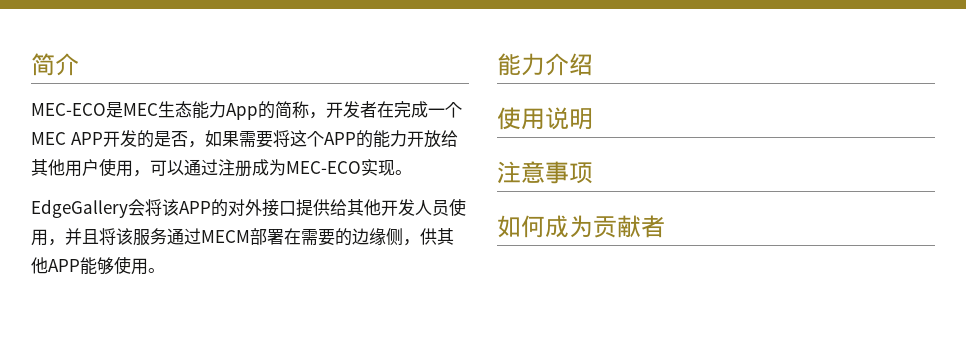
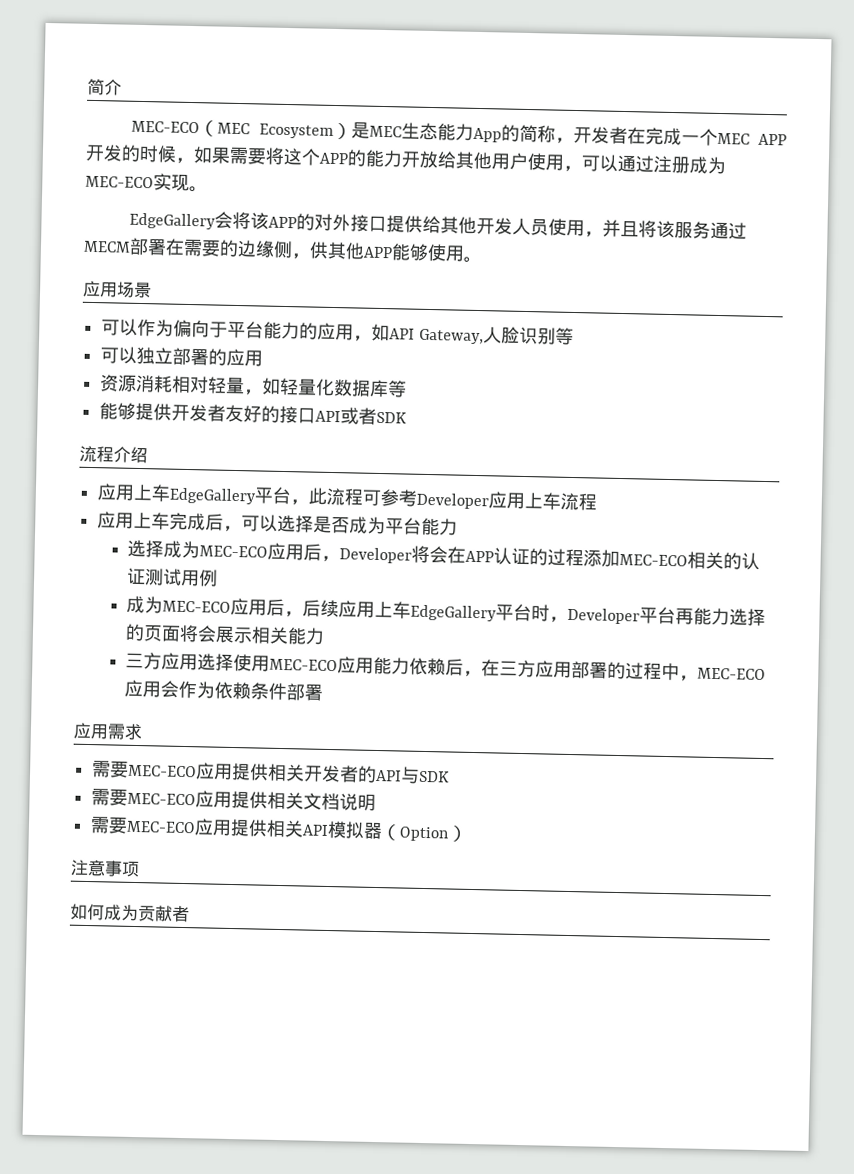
- MEC-ECO是MEC生态能力App的简称，开发者在完成一个MEC APP开发的是否，如果需要将这个APP的能力开放给其他用户使用，可以通过注册成为MEC-ECO实现。
+ MEC-ECO（MEC Ecosystem）是MEC生态能力App的简称，开发者在完成一个MEC APP开发的时候，如果需要将这个APP的能力开放给其他用户使用，可以通过注册成为MEC-ECO实现。
- 能力介绍
- 使用说明
+ 应用场景
+ 可以作为偏向于平台能力的应用，如API Gateway,人脸识别等
+ 可以独立部署的应用
+ 资源消耗相对轻量，如轻量化数据库等
+ 能够提供开发者友好的接口API或者SDK
+ 流程介绍
+ 应用上车EdgeGallery平台，此流程可参考Developer应用上车流程
+ 应用上车完成后，可以选择是否成为平台能力
+ 选择成为MEC-ECO应用后，Developer将会在APP认证的过程添加MEC-ECO相关的认证测试用例
+ 成为MEC-ECO应用后，后续应用上车EdgeGallery平台时，Developer平台再能力选择的页面将会展示相关能力
+ 三方应用选择使用MEC-ECO应用能力依赖后，在三方应用部署的过程中，MEC-ECO应用会作为依赖条件部署
+ 应用需求
+ 需要MEC-ECO应用提供相关开发者的API与SDK
+ 需要MEC-ECO应用提供相关文档说明
+ 需要MEC-ECO应用提供相关API模拟器（Option）

